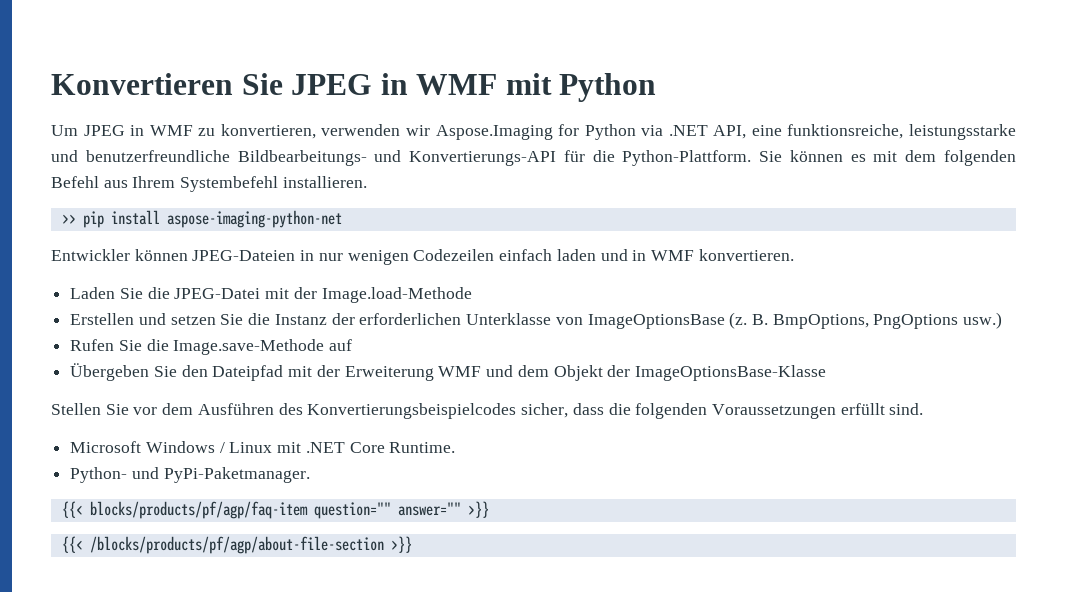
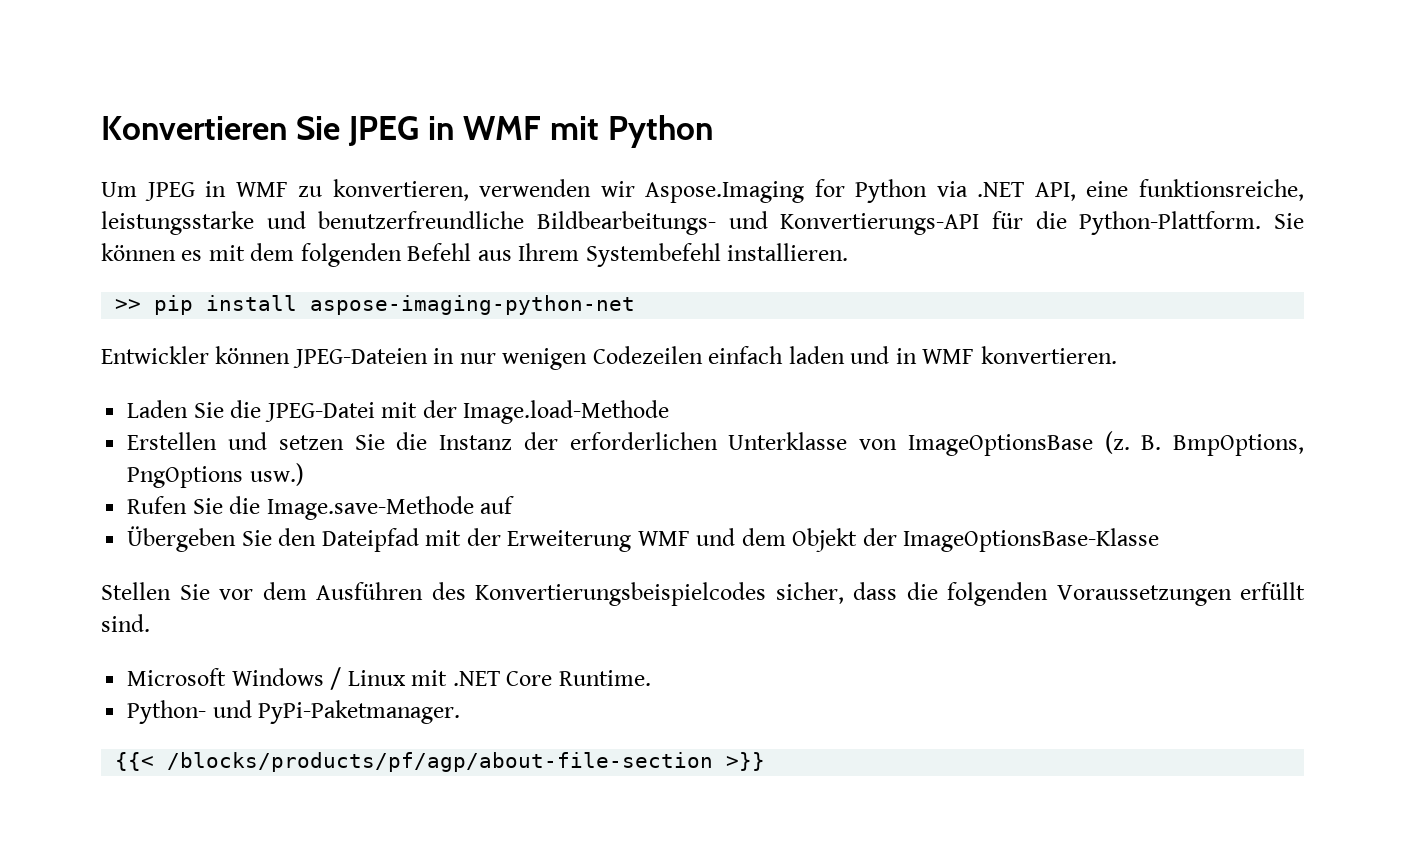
- {{< blocks/products/pf/agp/faq-item question="" answer="" >}}

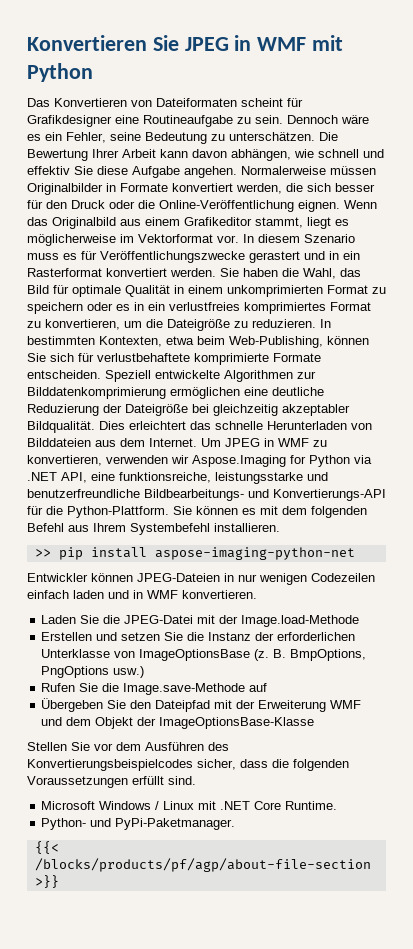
+ Das Konvertieren von Dateiformaten scheint für Grafikdesigner eine Routineaufgabe zu sein. Dennoch wäre es ein Fehler, seine Bedeutung zu unterschätzen. Die Bewertung Ihrer Arbeit kann davon abhängen, wie schnell und effektiv Sie diese Aufgabe angehen. Normalerweise müssen Originalbilder in Formate konvertiert werden, die sich besser für den Druck oder die Online-Veröffentlichung eignen. Wenn das Originalbild aus einem Grafikeditor stammt, liegt es möglicherweise im Vektorformat vor. In diesem Szenario muss es für Veröffentlichungszwecke gerastert und in ein Rasterformat konvertiert werden. Sie haben die Wahl, das Bild für optimale Qualität in einem unkomprimierten Format zu speichern oder es in ein verlustfreies komprimiertes Format zu konvertieren, um die Dateigröße zu reduzieren. In bestimmten Kontexten, etwa beim Web-Publishing, können Sie sich für verlustbehaftete komprimierte Formate entscheiden. Speziell entwickelte Algorithmen zur Bilddatenkomprimierung ermöglichen eine deutliche Reduzierung der Dateigröße bei gleichzeitig akzeptabler Bildqualität. Dies erleichtert das schnelle Herunterladen von Bilddateien aus dem Internet.

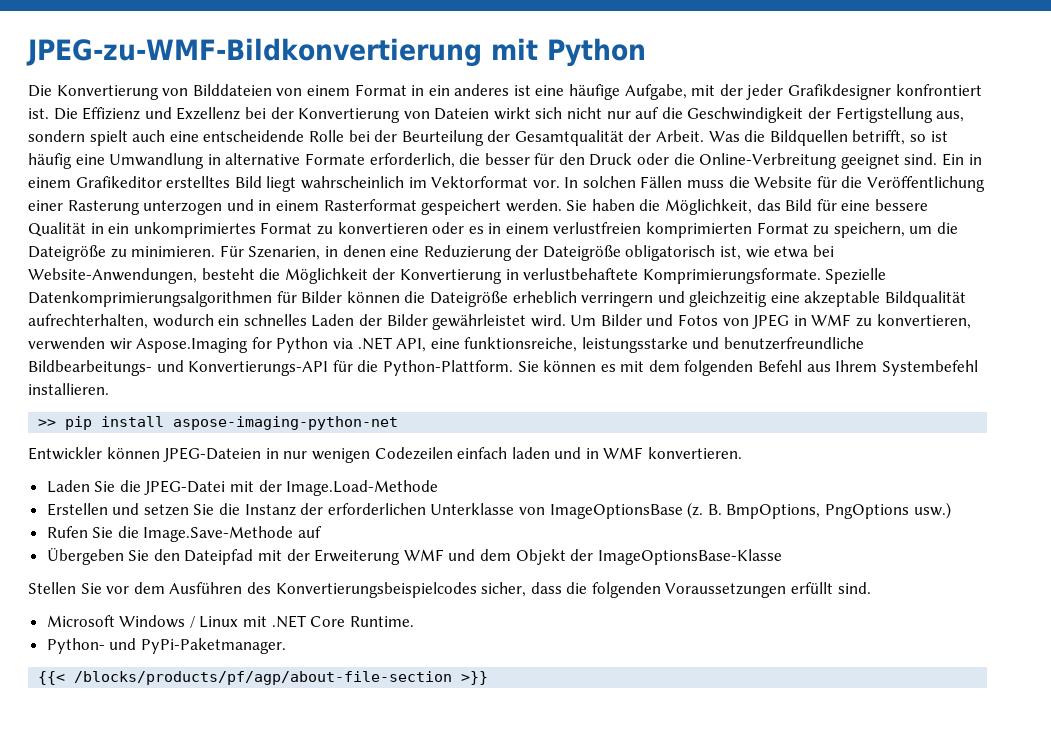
- Konvertieren Sie JPEG in WMF mit Python
- Das Konvertieren von Dateiformaten scheint für Grafikdesigner eine Routineaufgabe zu sein. Dennoch wäre es ein Fehler, seine Bedeutung zu unterschätzen. Die Bewertung Ihrer Arbeit kann davon abhängen, wie schnell und effektiv Sie diese Aufgabe angehen. Normalerweise müssen Originalbilder in Formate konvertiert werden, die sich besser für den Druck oder die Online-Veröffentlichung eignen. Wenn das Originalbild aus einem Grafikeditor stammt, liegt es möglicherweise im Vektorformat vor. In diesem Szenario muss es für Veröffentlichungszwecke gerastert und in ein Rasterformat konvertiert werden.
+ JPEG-zu-WMF-Bildkonvertierung mit Python
+ Die Konvertierung von Bilddateien von einem Format in ein anderes ist eine häufige Aufgabe, mit der jeder Grafikdesigner konfrontiert ist. Die Effizienz und Exzellenz bei der Konvertierung von Dateien wirkt sich nicht nur auf die Geschwindigkeit der Fertigstellung aus, sondern spielt auch eine entscheidende Rolle bei der Beurteilung der Gesamtqualität der Arbeit. Was die Bildquellen betrifft, so ist häufig eine Umwandlung in alternative Formate erforderlich, die besser für den Druck oder die Online-Verbreitung geeignet sind. Ein in einem Grafikeditor erstelltes Bild liegt wahrscheinlich im Vektorformat vor. In solchen Fällen muss die Website für die Veröffentlichung einer Rasterung unterzogen und in einem Rasterformat gespeichert werden.
- Sie haben die Wahl, das Bild für optimale Qualität in einem unkomprimierten Format zu speichern oder es in ein verlustfreies komprimiertes Format zu konvertieren, um die Dateigröße zu reduzieren. In bestimmten Kontexten, etwa beim Web-Publishing, können Sie sich für verlustbehaftete komprimierte Formate entscheiden. Speziell entwickelte Algorithmen zur Bilddatenkomprimierung ermöglichen eine deutliche Reduzierung der Dateigröße bei gleichzeitig akzeptabler Bildqualität. Dies erleichtert das schnelle Herunterladen von Bilddateien aus dem Internet. Um JPEG in WMF zu konvertieren, verwenden wir Aspose.Imaging for Python via .NET API, eine funktionsreiche, leistungsstarke und benutzerfreundliche Bildbearbeitungs- und Konvertierungs-API für die Python-Plattform.
+ Sie haben die Möglichkeit, das Bild für eine bessere Qualität in ein unkomprimiertes Format zu konvertieren oder es in einem verlustfreien komprimierten Format zu speichern, um die Dateigröße zu minimieren. Für Szenarien, in denen eine Reduzierung der Dateigröße obligatorisch ist, wie etwa bei Website-Anwendungen, besteht die Möglichkeit der Konvertierung in verlustbehaftete Komprimierungsformate. Spezielle Datenkomprimierungsalgorithmen für Bilder können die Dateigröße erheblich verringern und gleichzeitig eine akzeptable Bildqualität aufrechterhalten, wodurch ein schnelles Laden der Bilder gewährleistet wird. Um Bilder und Fotos von JPEG in WMF zu konvertieren, verwenden wir Aspose.Imaging for Python via .NET API, eine funktionsreiche, leistungsstarke und benutzerfreundliche Bildbearbeitungs- und Konvertierungs-API für die Python-Plattform.
- Laden Sie die JPEG-Datei mit der Image.load-Methode
+ Laden Sie die JPEG-Datei mit der Image.Load-Methode
- Rufen Sie die Image.save-Methode auf
+ Rufen Sie die Image.Save-Methode auf

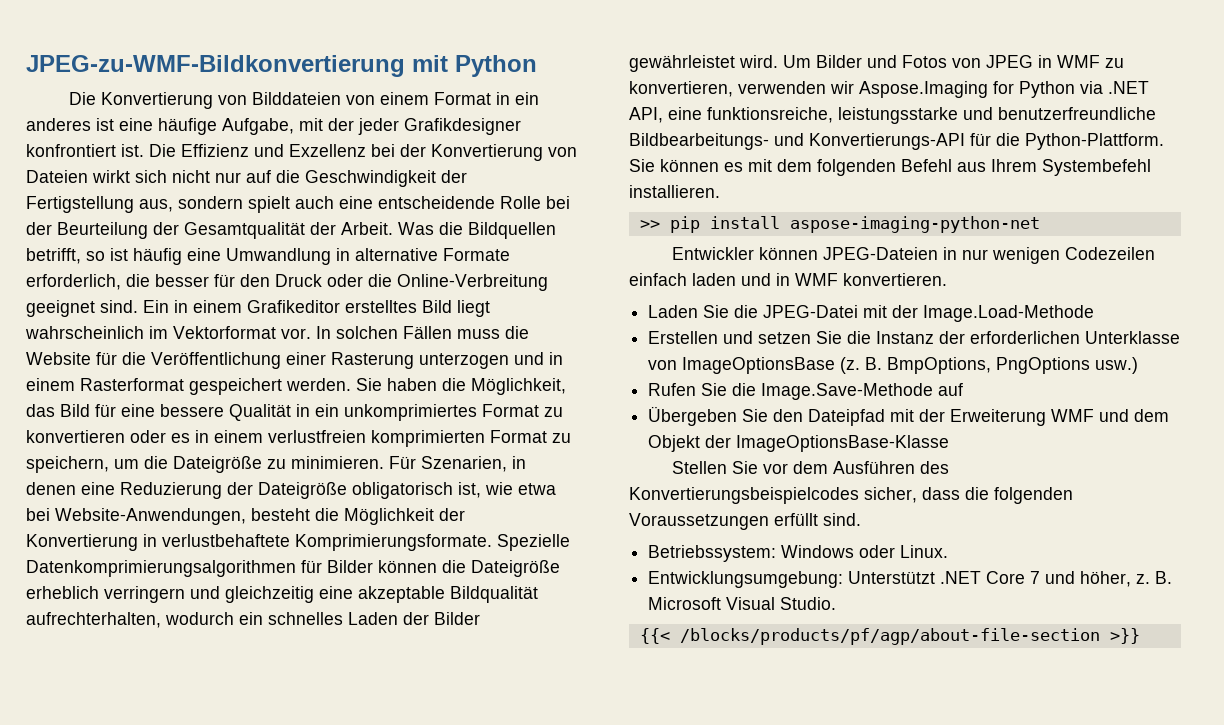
- Microsoft Windows / Linux mit .NET Core Runtime.
- Python- und PyPi-Paketmanager.
+ Betriebssystem: Windows oder Linux.
+ Entwicklungsumgebung: Unterstützt .NET Core 7 und höher, z. B. Microsoft Visual Studio.

